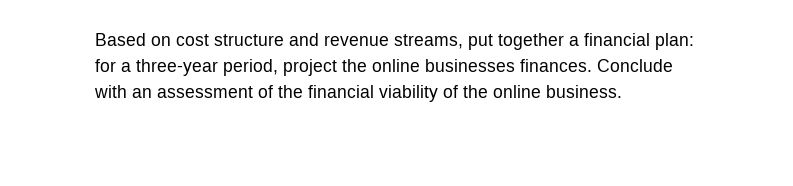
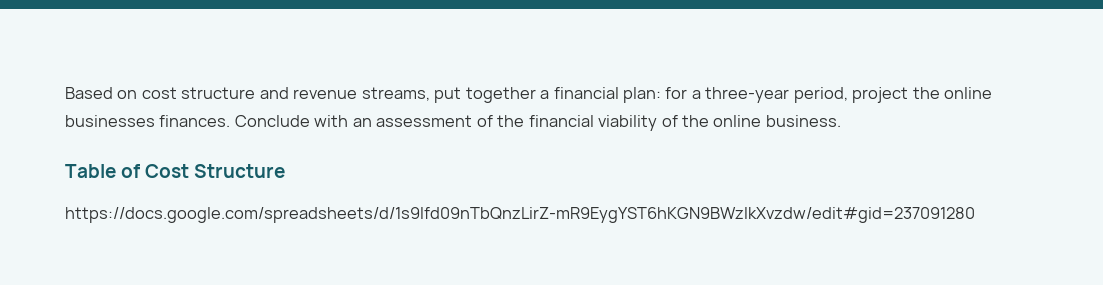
+ Table of Cost Structure
+ https://docs.google.com/spreadsheets/d/1s9lfd09nTbQnzLirZ-mR9EygYST6hKGN9BWzIkXvzdw/edit#gid=237091280

